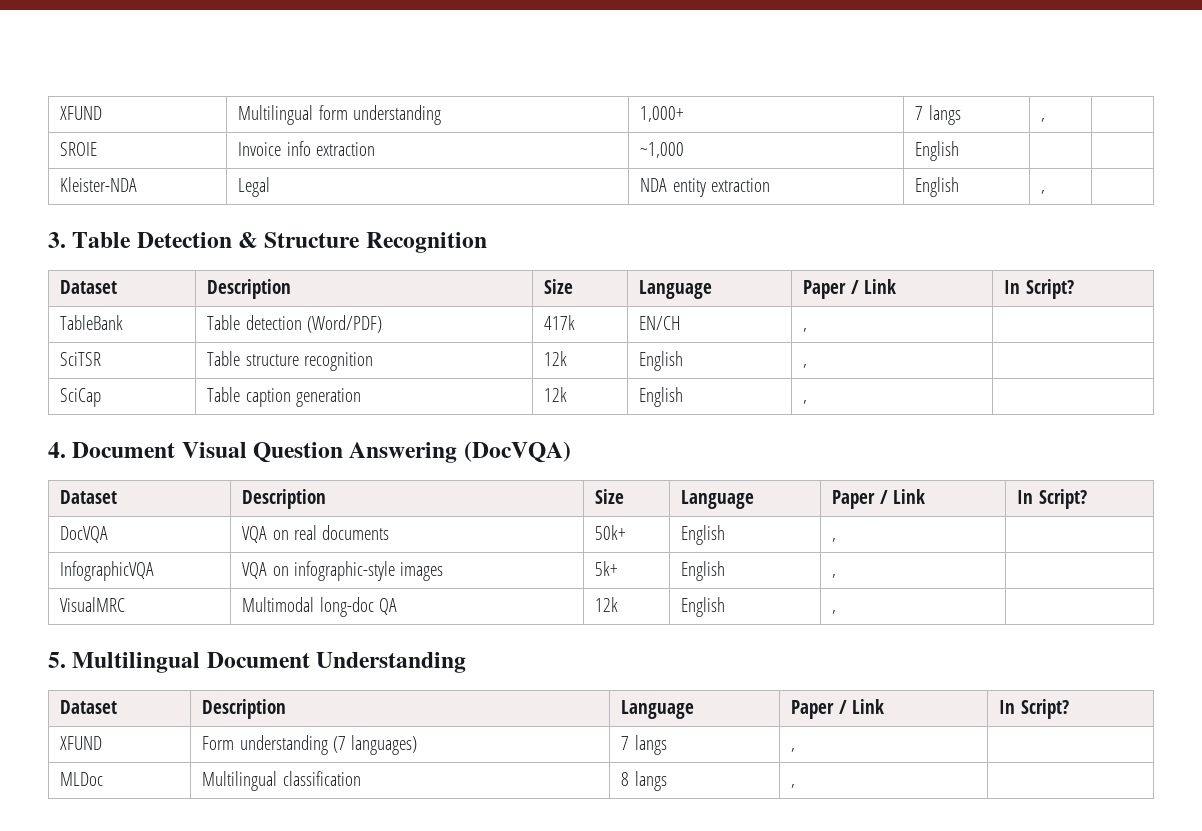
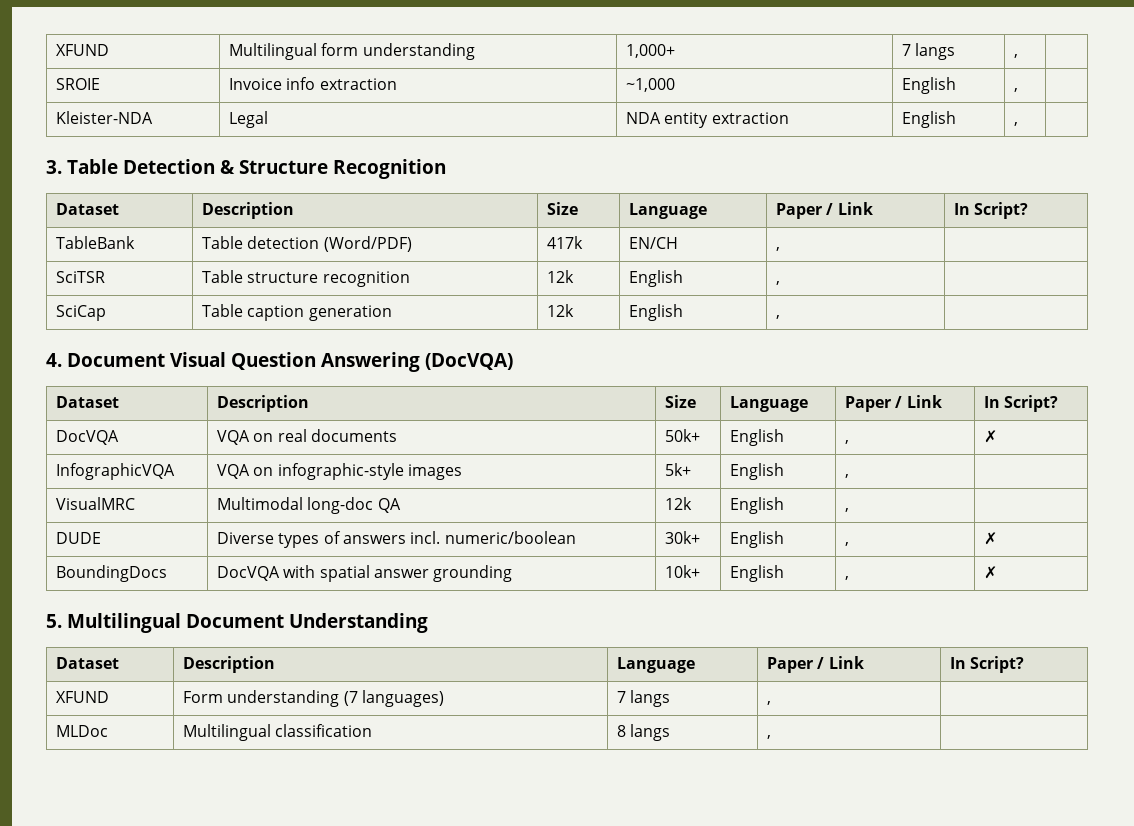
- SROIE | Invoice info extraction | ~1,000 | English | |
+ SROIE | Invoice info extraction | ~1,000 | English | , |
- DocVQA | VQA on real documents | 50k+ | English | , |
+ DocVQA | VQA on real documents | 50k+ | English | , | ✗
+ DUDE | Diverse types of answers incl. numeric/boolean | 30k+ | English | , | ✗
+ BoundingDocs | DocVQA with spatial answer grounding | 10k+ | English | , | ✗

